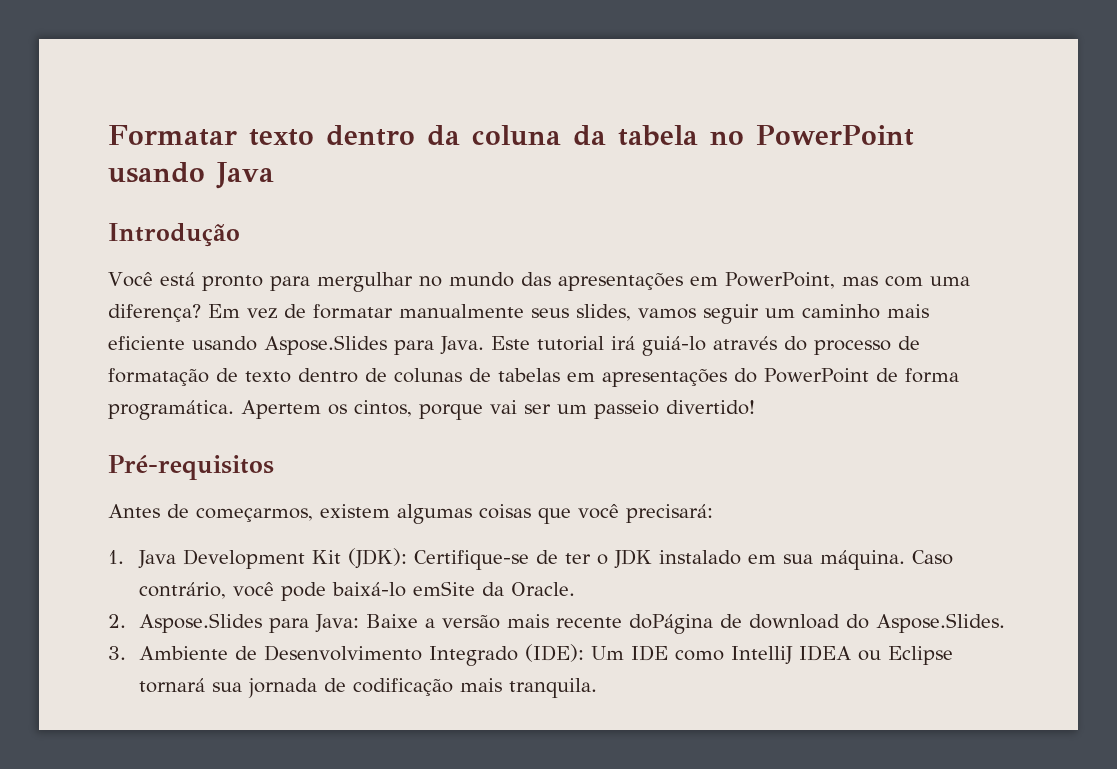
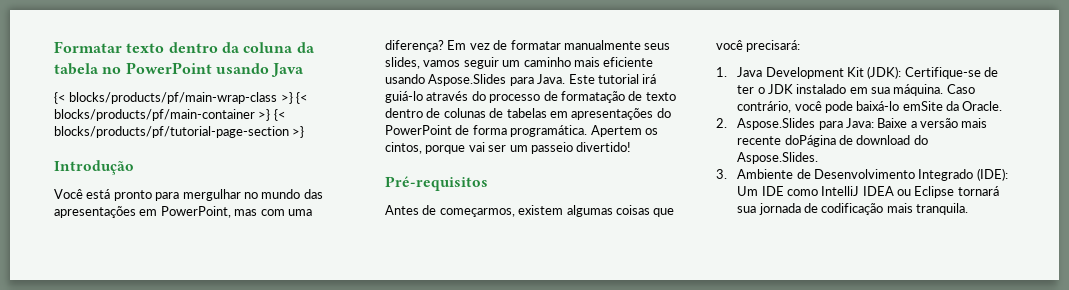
+ {< blocks/products/pf/main-wrap-class >} {< blocks/products/pf/main-container >} {< blocks/products/pf/tutorial-page-section >}

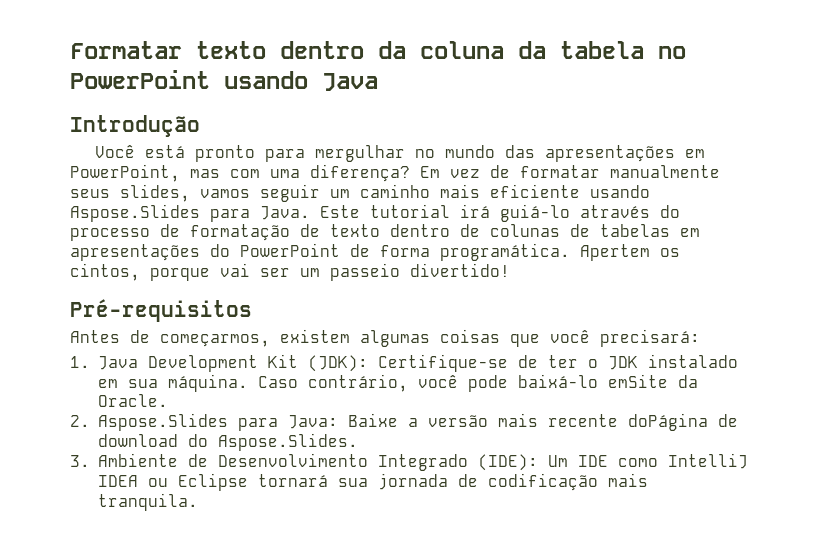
- {< blocks/products/pf/main-wrap-class >} {< blocks/products/pf/main-container >} {< blocks/products/pf/tutorial-page-section >}

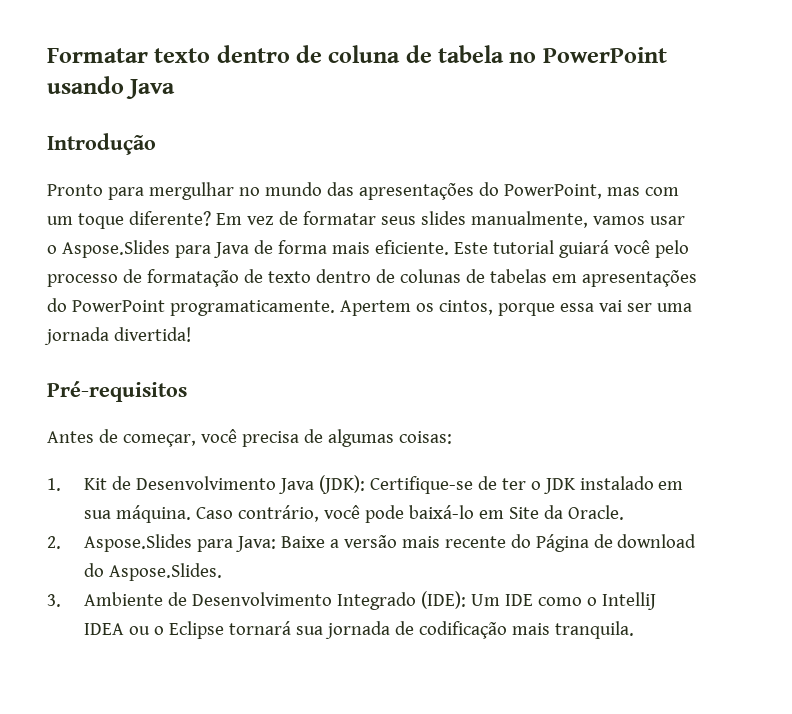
- Formatar texto dentro da coluna da tabela no PowerPoint usando Java
+ Formatar texto dentro de coluna de tabela no PowerPoint usando Java
- Você está pronto para mergulhar no mundo das apresentações em PowerPoint, mas com uma diferença?
+ Pronto para mergulhar no mundo das apresentações do PowerPoint, mas com um toque diferente?
- Em vez de formatar manualmente seus slides, vamos seguir um caminho mais eficiente usando Aspose.Slides para Java. Este tutorial irá guiá-lo através do processo de formatação de texto dentro de colunas de tabelas em apresentações do PowerPoint de forma programática.
+ Em vez de formatar seus slides manualmente, vamos usar o Aspose.Slides para Java de forma mais eficiente. Este tutorial guiará você pelo processo de formatação de texto dentro de colunas de tabelas em apresentações do PowerPoint programaticamente.
- Apertem os cintos, porque vai ser um passeio divertido!
+ Apertem os cintos, porque essa vai ser uma jornada divertida!
- Antes de começarmos, existem algumas coisas que você precisará:
- 1. Java Development Kit (JDK): Certifique-se de ter o JDK instalado em sua máquina.
+ Antes de começar, você precisa de algumas coisas:
+ 1. Kit de Desenvolvimento Java (JDK): Certifique-se de ter o JDK instalado em sua máquina.
- Caso contrário, você pode baixá-lo emSite da Oracle.
+ Caso contrário, você pode baixá-lo em Site da Oracle.
- 2. Aspose.Slides para Java: Baixe a versão mais recente doPágina de download do Aspose.Slides.
+ 2. Aspose.Slides para Java: Baixe a versão mais recente do Página de download do Aspose.Slides.
- 3. Ambiente de Desenvolvimento Integrado (IDE): Um IDE como IntelliJ IDEA ou Eclipse tornará sua jornada de codificação mais tranquila.
+ 3. Ambiente de Desenvolvimento Integrado (IDE): Um IDE como o IntelliJ IDEA ou o Eclipse tornará sua jornada de codificação mais tranquila.

